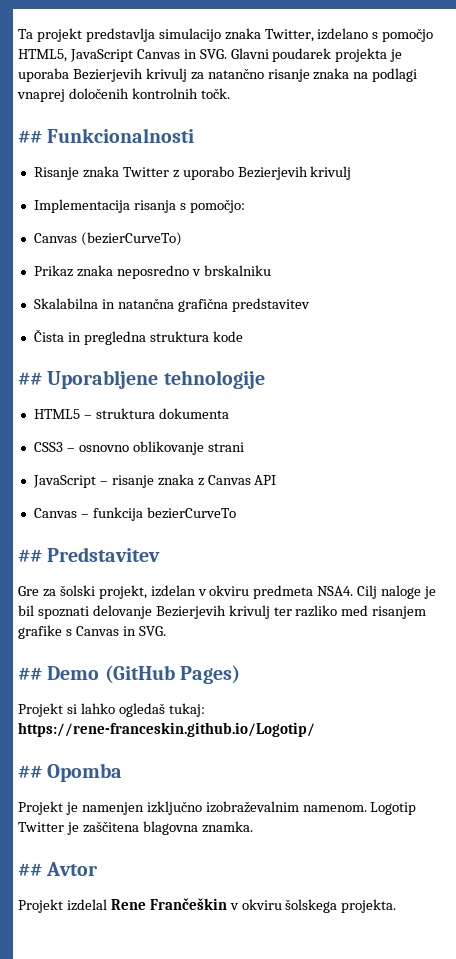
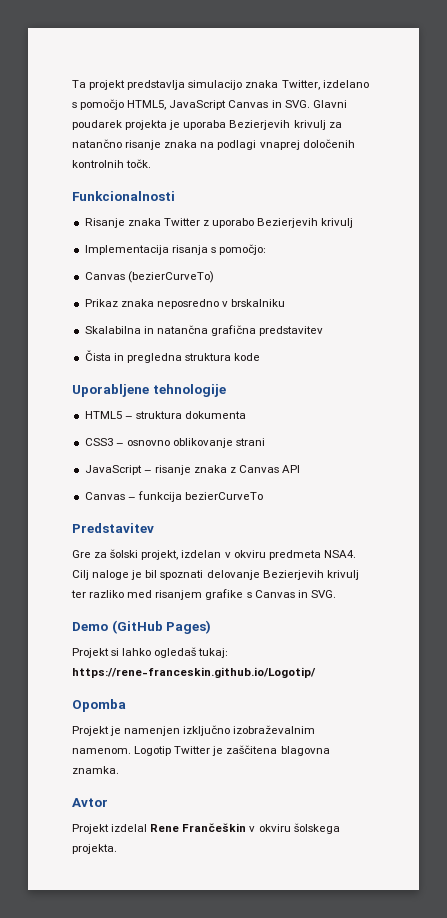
- ## Funkcionalnosti
+ Funkcionalnosti
- ## Uporabljene tehnologije
+ Uporabljene tehnologije
- ## Predstavitev
+ Predstavitev
- ## Demo (GitHub Pages)
+ Demo (GitHub Pages)
- ## Opomba
+ Opomba
- ## Avtor
+ Avtor

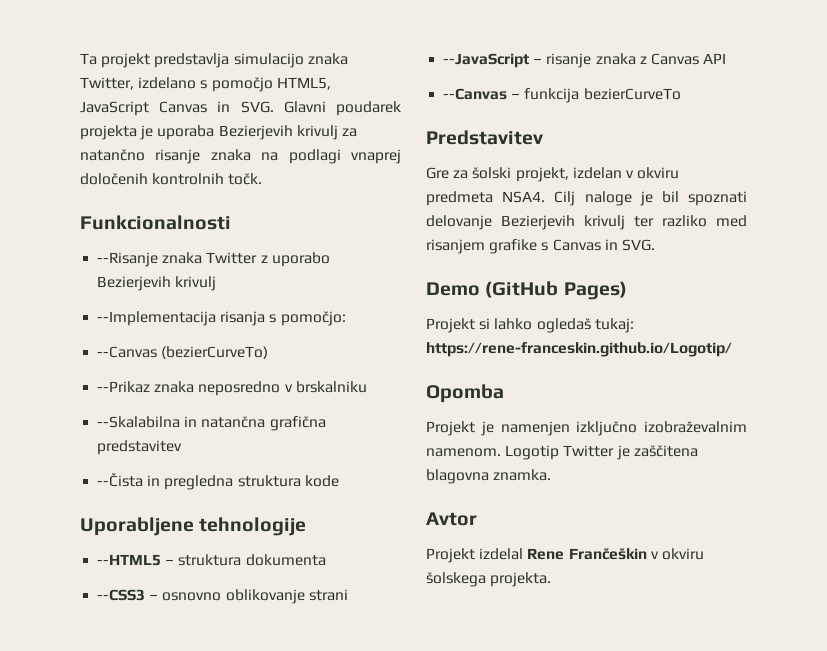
- Risanje znaka Twitter z uporabo Bezierjevih krivulj
+ --Risanje znaka Twitter z uporabo Bezierjevih krivulj
- Implementacija risanja s pomočjo:
+ --Implementacija risanja s pomočjo:
- Canvas (bezierCurveTo)
+ --Canvas (bezierCurveTo)
- Prikaz znaka neposredno v brskalniku
+ --Prikaz znaka neposredno v brskalniku
- Skalabilna in natančna grafična predstavitev
+ --Skalabilna in natančna grafična predstavitev
- Čista in pregledna struktura kode
+ --Čista in pregledna struktura kode
- HTML5 – struktura dokumenta
+ --HTML5 – struktura dokumenta
- CSS3 – osnovno oblikovanje strani
+ --CSS3 – osnovno oblikovanje strani
- JavaScript – risanje znaka z Canvas API
+ --JavaScript – risanje znaka z Canvas API
- Canvas – funkcija bezierCurveTo
+ --Canvas – funkcija bezierCurveTo

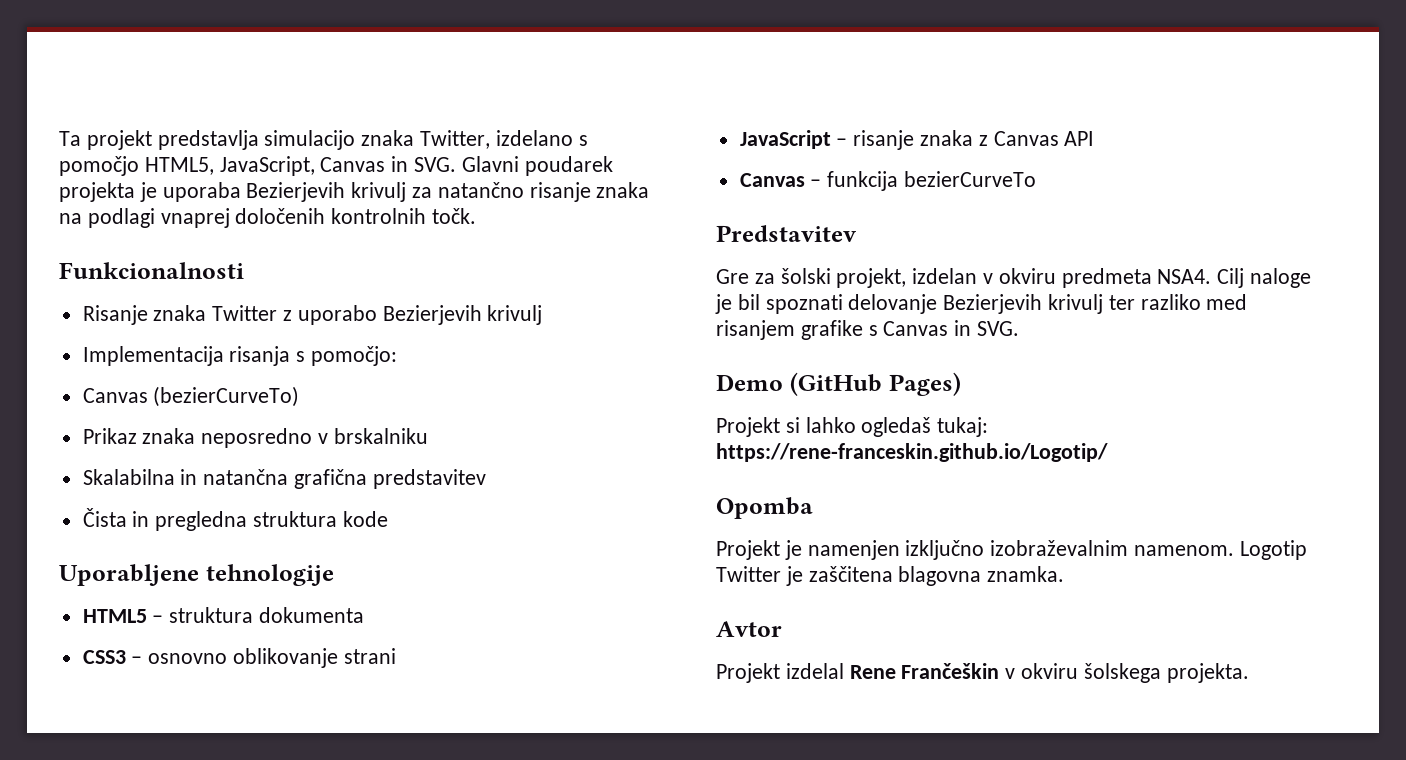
- Ta projekt predstavlja simulacijo znaka Twitter, izdelano s pomočjo HTML5, JavaScript Canvas in SVG. Glavni poudarek projekta je uporaba Bezierjevih krivulj za natančno risanje znaka na podlagi vnaprej določenih kontrolnih točk.
+ Ta projekt predstavlja simulacijo znaka Twitter, izdelano s pomočjo HTML5, JavaScript, Canvas in SVG. Glavni poudarek projekta je uporaba Bezierjevih krivulj za natančno risanje znaka na podlagi vnaprej določenih kontrolnih točk.
- --Risanje znaka Twitter z uporabo Bezierjevih krivulj
+ Risanje znaka Twitter z uporabo Bezierjevih krivulj
- --Implementacija risanja s pomočjo:
+ Implementacija risanja s pomočjo:
- --Canvas (bezierCurveTo)
+ Canvas (bezierCurveTo)
- --Prikaz znaka neposredno v brskalniku
+ Prikaz znaka neposredno v brskalniku
- --Skalabilna in natančna grafična predstavitev
+ Skalabilna in natančna grafična predstavitev
- --Čista in pregledna struktura kode
+ Čista in pregledna struktura kode
- --HTML5 – struktura dokumenta
+ HTML5 – struktura dokumenta
- --CSS3 – osnovno oblikovanje strani
+ CSS3 – osnovno oblikovanje strani
- --JavaScript – risanje znaka z Canvas API
+ JavaScript – risanje znaka z Canvas API
- --Canvas – funkcija bezierCurveTo
+ Canvas – funkcija bezierCurveTo

